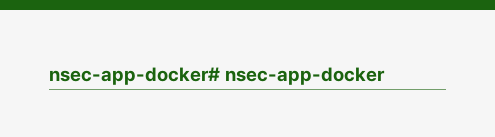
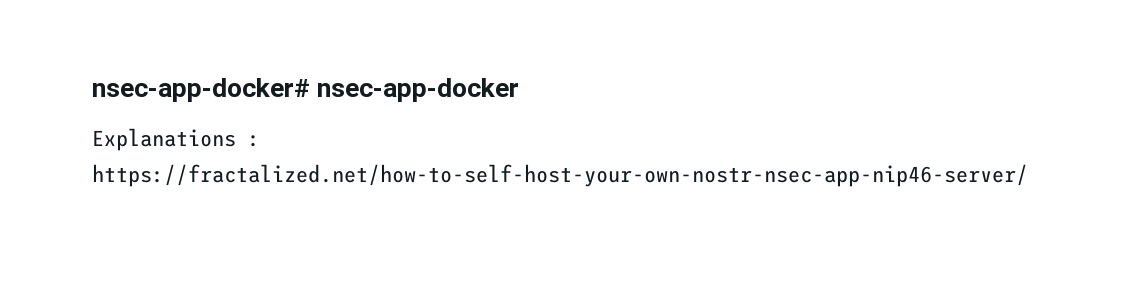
+ Explanations : https://fractalized.net/how-to-self-host-your-own-nostr-nsec-app-nip46-server/

